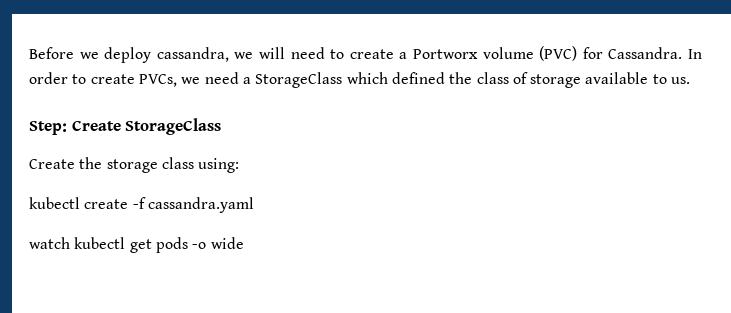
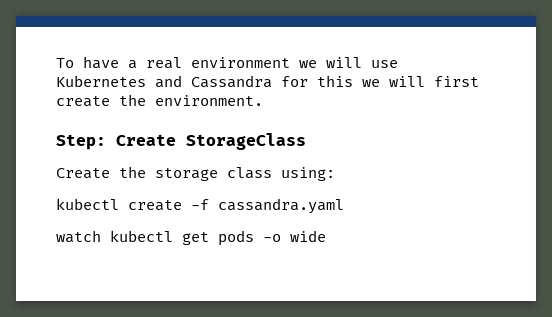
- Before we deploy cassandra, we will need to create a Portworx volume (PVC) for Cassandra. In order to create PVCs, we need a StorageClass which defined the class of storage available to us.
+ To have a real environment we will use Kubernetes and Cassandra for this we will first create the environment.

